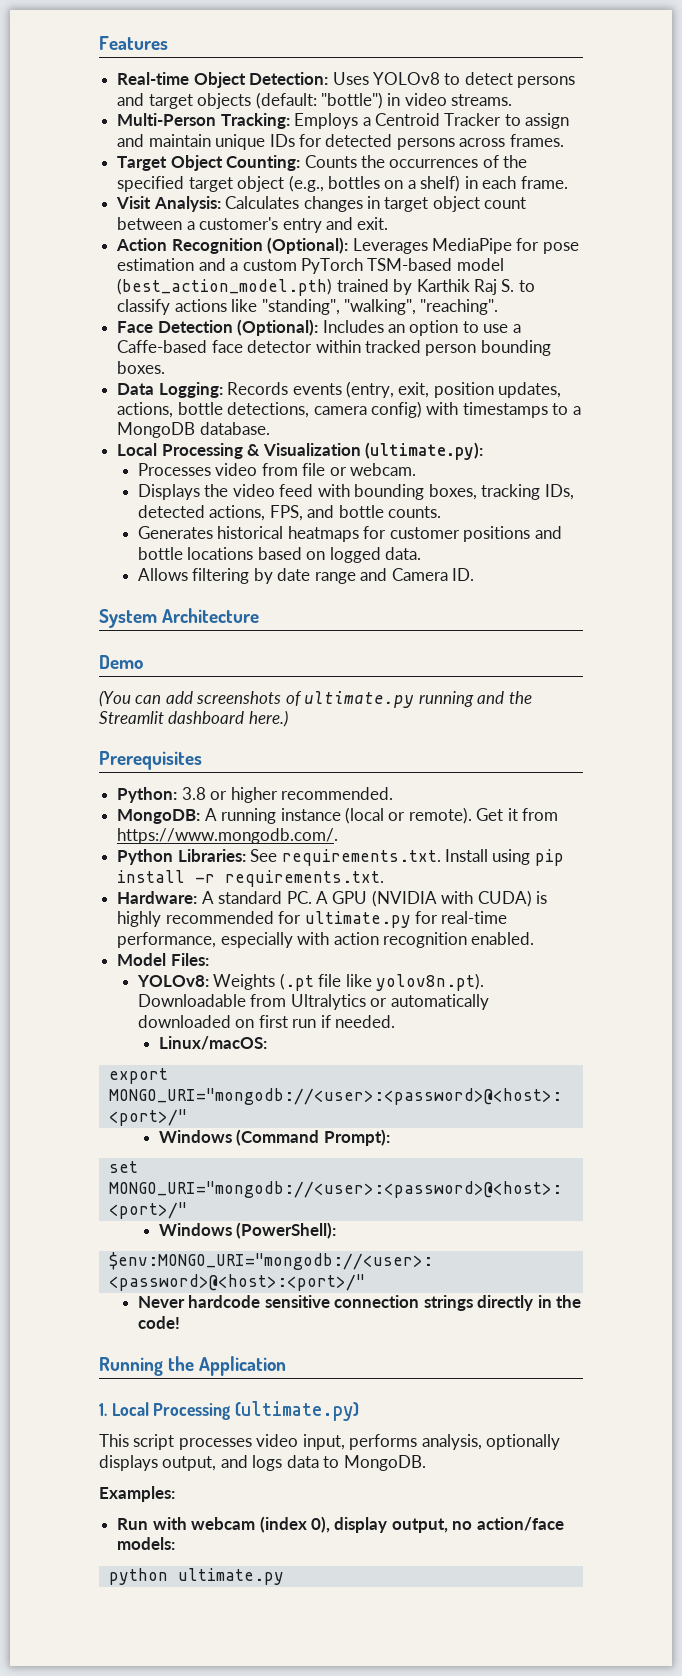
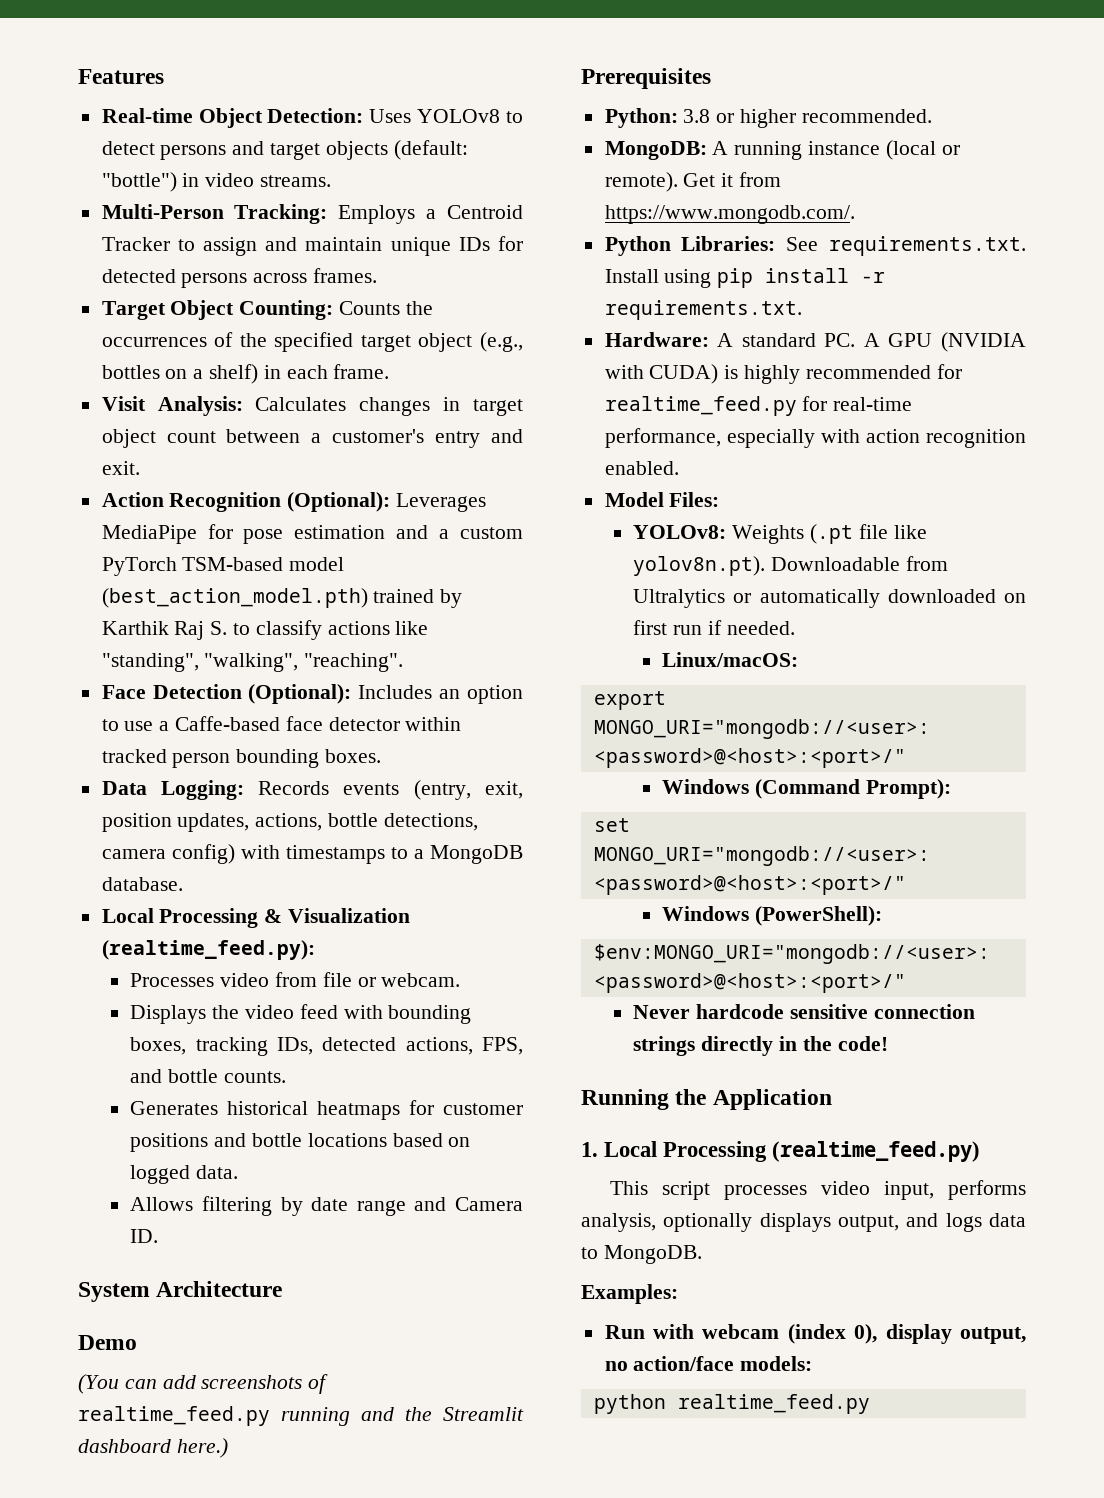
- Local Processing & Visualization (ultimate.py):
+ Local Processing & Visualization (realtime_feed.py):
- (You can add screenshots of ultimate.py running and the Streamlit dashboard here.)
+ (You can add screenshots of realtime_feed.py running and the Streamlit dashboard here.)
- Hardware: A standard PC. A GPU (NVIDIA with CUDA) is highly recommended for ultimate.py for real-time performance, especially with action recognition enabled.
+ Hardware: A standard PC. A GPU (NVIDIA with CUDA) is highly recommended for realtime_feed.py for real-time performance, especially with action recognition enabled.
- 1. Local Processing (ultimate.py)
+ 1. Local Processing (realtime_feed.py)
- python ultimate.py
+ python realtime_feed.py

